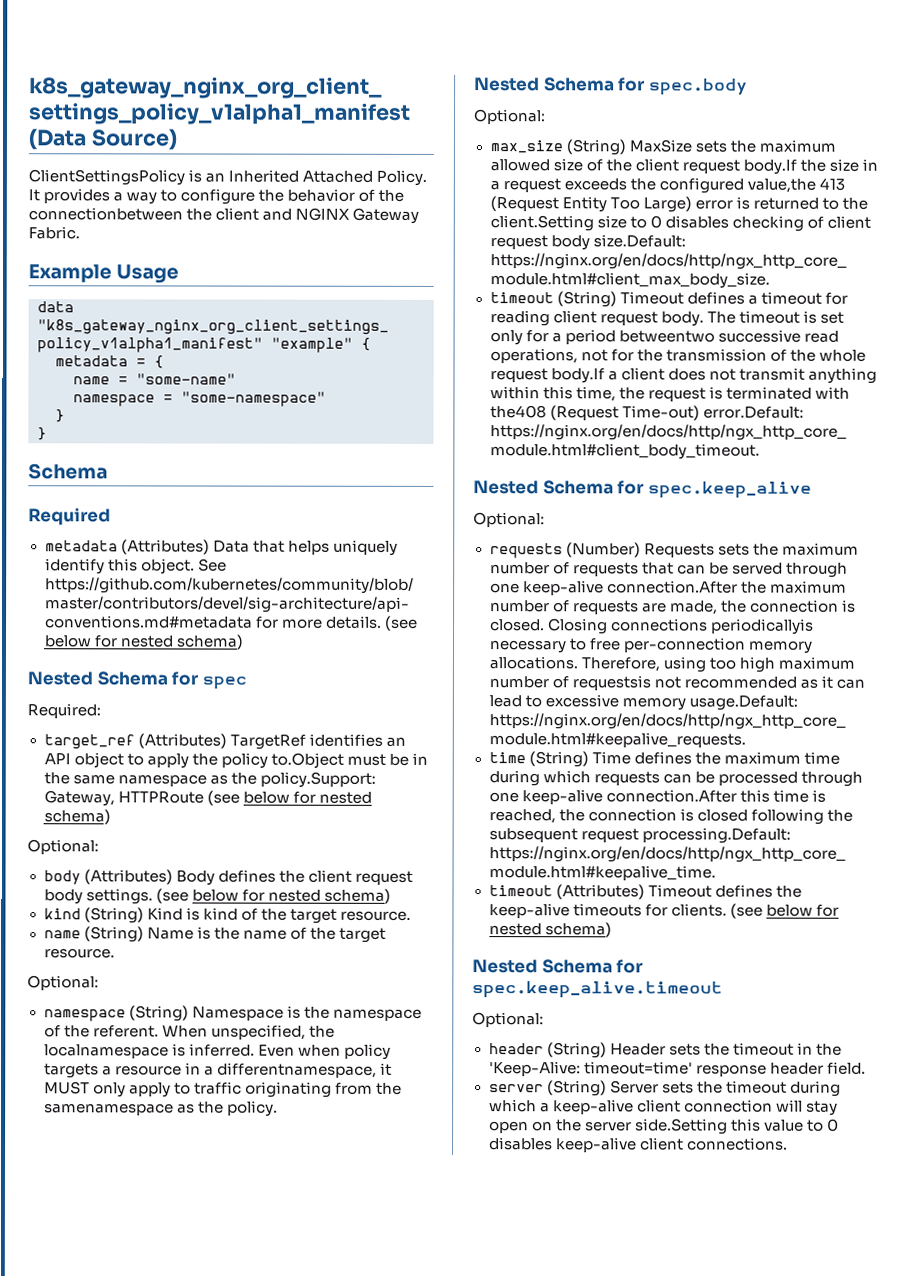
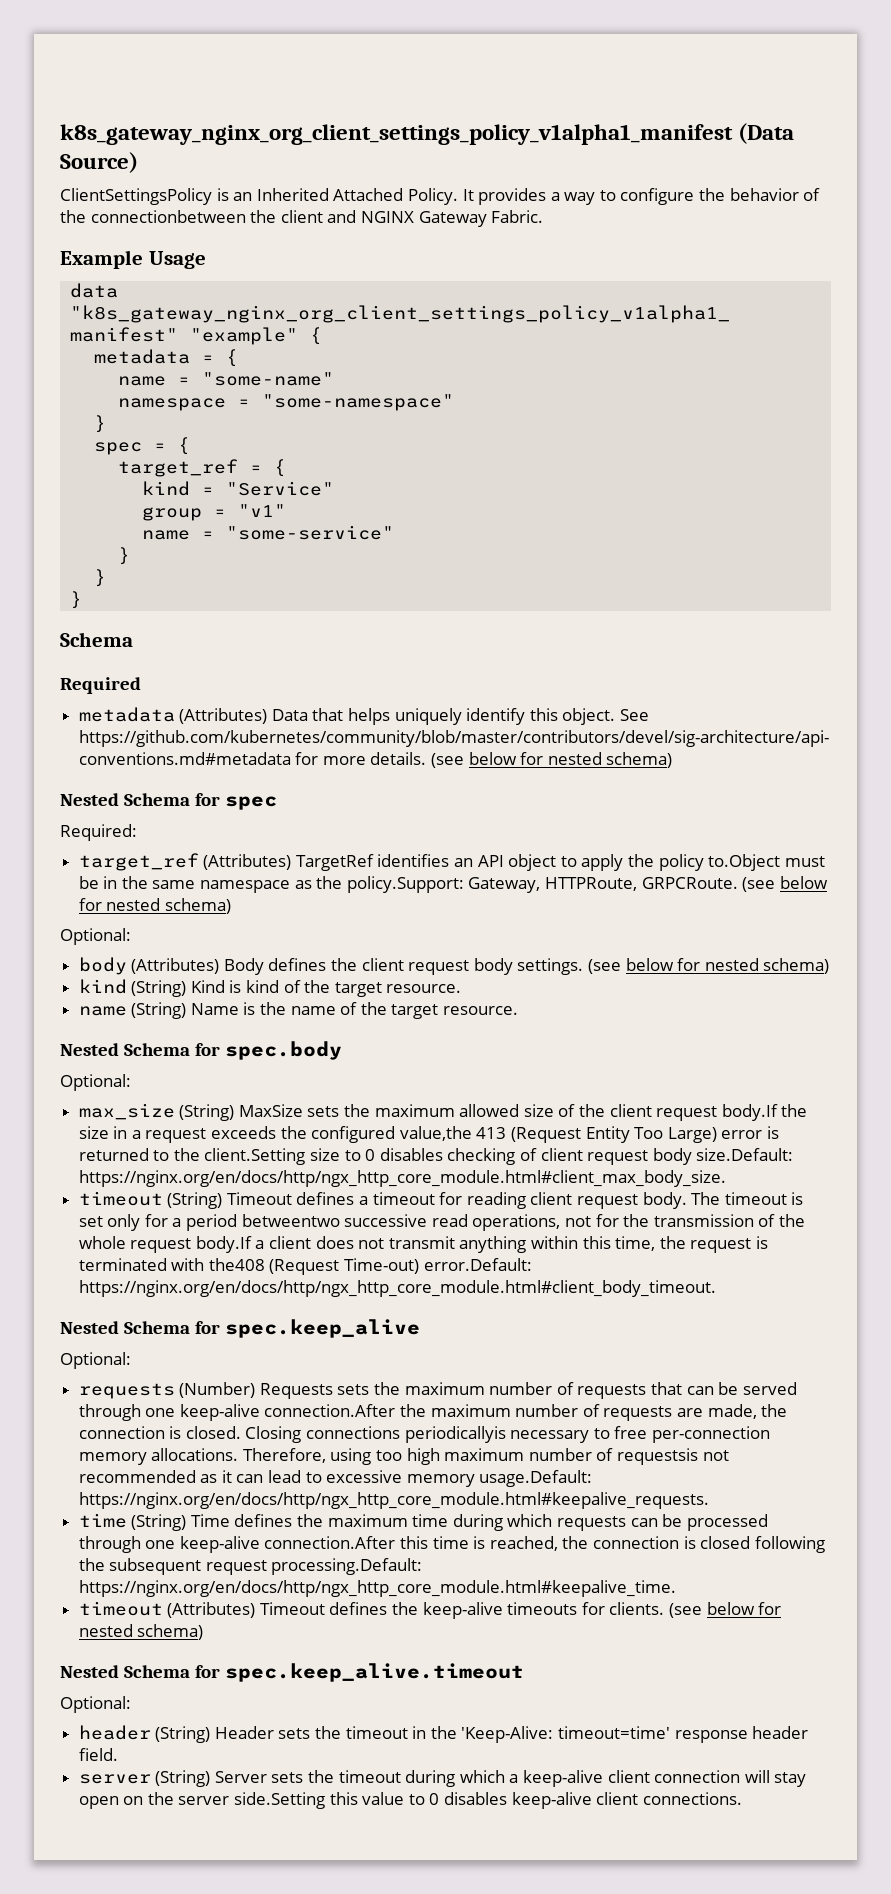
+ spec = {
+ target_ref = {
+ kind = "Service"
+ group = "v1"
+ name = "some-service"
+ }
+ }
- target_ref (Attributes) TargetRef identifies an API object to apply the policy to.Object must be in the same namespace as the policy.Support: Gateway, HTTPRoute (see below for nested schema)
+ target_ref (Attributes) TargetRef identifies an API object to apply the policy to.Object must be in the same namespace as the policy.Support: Gateway, HTTPRoute, GRPCRoute. (see below for nested schema)
  name (String) Name is the name of the target resource.
- Optional:
- namespace (String) Namespace is the namespace of the referent. When unspecified, the localnamespace is inferred. Even when policy targets a resource in a differentnamespace, it MUST only apply to traffic originating from the samenamespace as the policy.

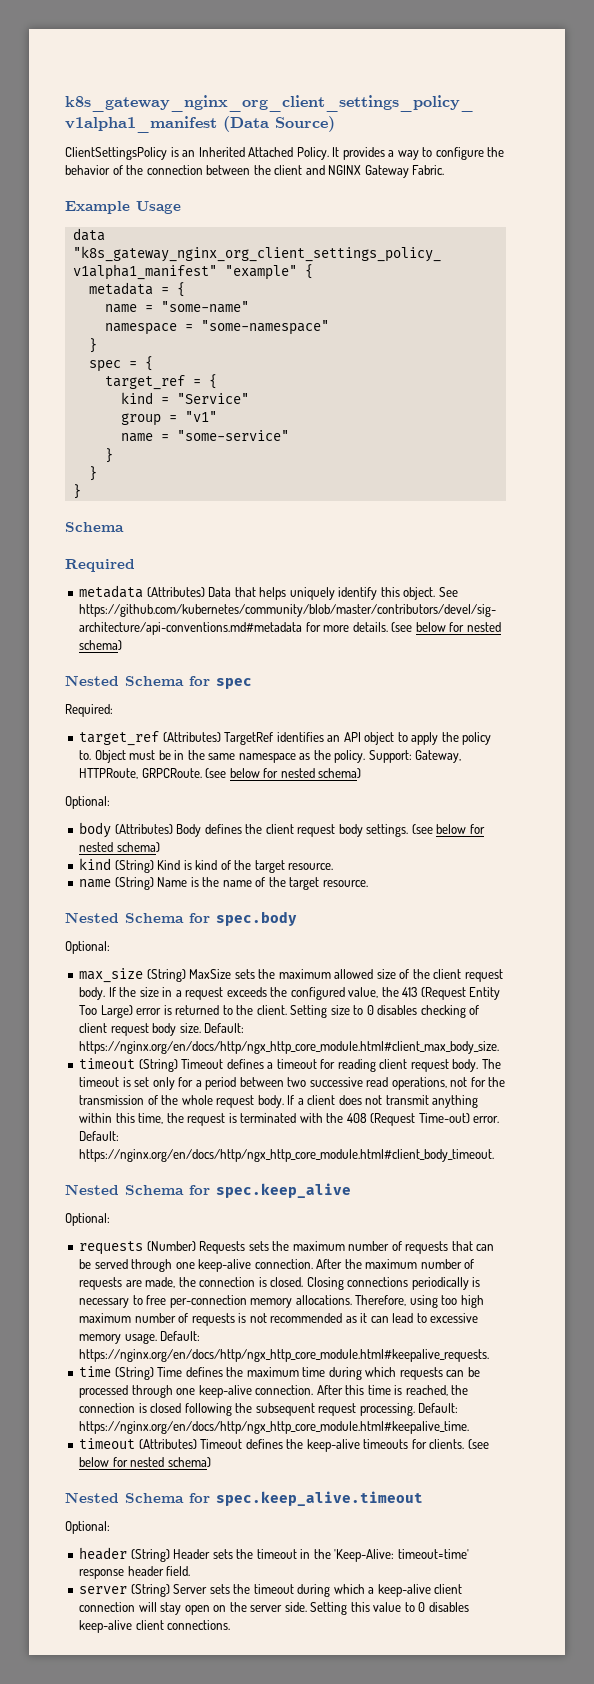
- It provides a way to configure the behavior of the connectionbetween the client and NGINX Gateway Fabric.
+ It provides a way to configure the behavior of the connection between the client and NGINX Gateway Fabric.
- target_ref (Attributes) TargetRef identifies an API object to apply the policy to.Object must be in the same namespace as the policy.Support: Gateway, HTTPRoute, GRPCRoute.
+ target_ref (Attributes) TargetRef identifies an API object to apply the policy to. Object must be in the same namespace as the policy. Support: Gateway, HTTPRoute, GRPCRoute.
- max_size (String) MaxSize sets the maximum allowed size of the client request body.If the size in a request exceeds the configured value,the 413 (Request Entity Too Large) error is returned to the client.Setting size to 0 disables checking of client request body size.Default: https://nginx.org/en/docs/http/ngx_http_core_module.html#client_max_body_size.
+ max_size (String) MaxSize sets the maximum allowed size of the client request body. If the size in a request exceeds the configured value, the 413 (Request Entity Too Large) error is returned to the client. Setting size to 0 disables checking of client request body size. Default: https://nginx.org/en/docs/http/ngx_http_core_module.html#client_max_body_size.
- The timeout is set only for a period betweentwo successive read operations, not for the transmission of the whole request body.If a client does not transmit anything within this time, the request is terminated with the408 (Request Time-out) error.Default: https://nginx.org/en/docs/http/ngx_http_core_module.html#client_body_timeout.
+ The timeout is set only for a period between two successive read operations, not for the transmission of the whole request body. If a client does not transmit anything within this time, the request is terminated with the 408 (Request Time-out) error. Default: https://nginx.org/en/docs/http/ngx_http_core_module.html#client_body_timeout.
- requests (Number) Requests sets the maximum number of requests that can be served through one keep-alive connection.After the maximum number of requests are made, the connection is closed.
+ requests (Number) Requests sets the maximum number of requests that can be served through one keep-alive connection. After the maximum number of requests are made, the connection is closed.
- Closing connections periodicallyis necessary to free per-connection memory allocations.
+ Closing connections periodically is necessary to free per-connection memory allocations.
- Therefore, using too high maximum number of requestsis not recommended as it can lead to excessive memory usage.Default: https://nginx.org/en/docs/http/ngx_http_core_module.html#keepalive_requests.
+ Therefore, using too high maximum number of requests is not recommended as it can lead to excessive memory usage. Default: https://nginx.org/en/docs/http/ngx_http_core_module.html#keepalive_requests.
- time (String) Time defines the maximum time during which requests can be processed through one keep-alive connection.After this time is reached, the connection is closed following the subsequent request processing.Default: https://nginx.org/en/docs/http/ngx_http_core_module.html#keepalive_time.
+ time (String) Time defines the maximum time during which requests can be processed through one keep-alive connection. After this time is reached, the connection is closed following the subsequent request processing. Default: https://nginx.org/en/docs/http/ngx_http_core_module.html#keepalive_time.
- server (String) Server sets the timeout during which a keep-alive client connection will stay open on the server side.Setting this value to 0 disables keep-alive client connections.
+ server (String) Server sets the timeout during which a keep-alive client connection will stay open on the server side. Setting this value to 0 disables keep-alive client connections.

